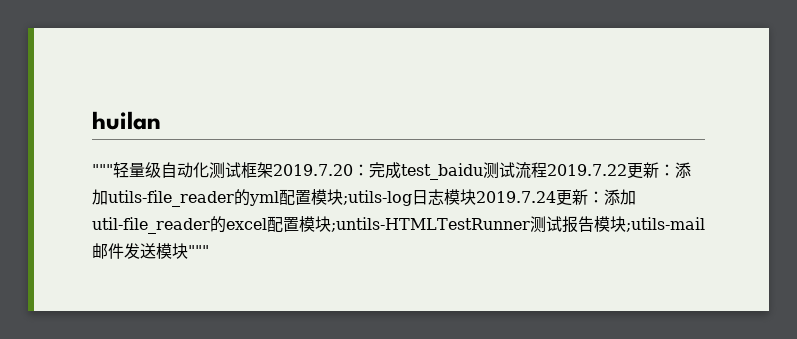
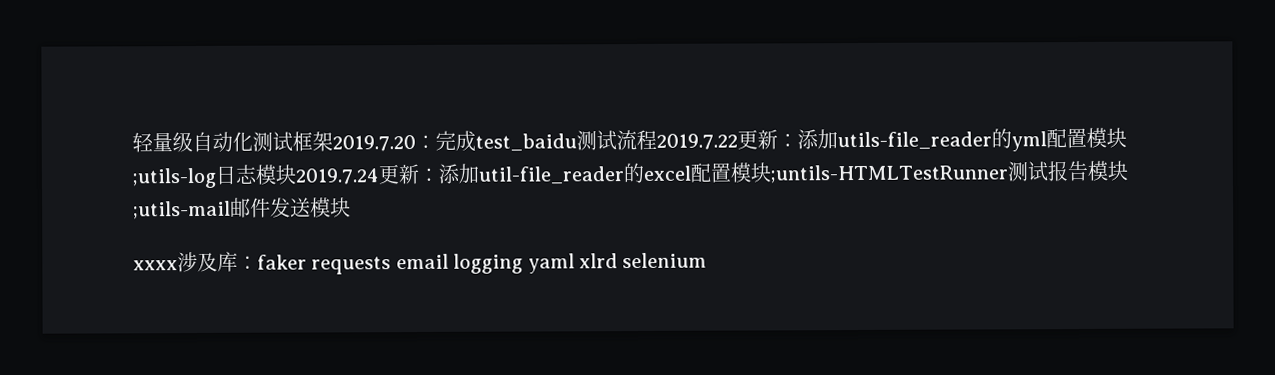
- huilan
- """轻量级自动化测试框架2019.7.20：完成test_baidu测试流程2019.7.22更新：添加utils-file_reader的yml配置模块;utils-log日志模块2019.7.24更新：添加util-file_reader的excel配置模块;untils-HTMLTestRunner测试报告模块;utils-mail邮件发送模块"""
+ 轻量级自动化测试框架2019.7.20：完成test_baidu测试流程2019.7.22更新：添加utils-file_reader的yml配置模块;utils-log日志模块2019.7.24更新：添加util-file_reader的excel配置模块;untils-HTMLTestRunner测试报告模块;utils-mail邮件发送模块
+ xxxx涉及库：faker requests email logging yaml xlrd selenium

